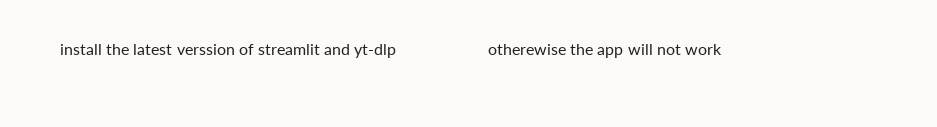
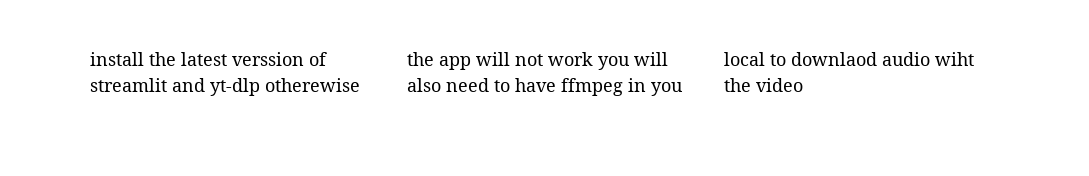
- install the latest verssion of streamlit and yt-dlp otherewise the app will not work
+ install the latest verssion of streamlit and yt-dlp otherewise the app will not work you will also need to have ffmpeg in you local to downlaod audio wiht the video

